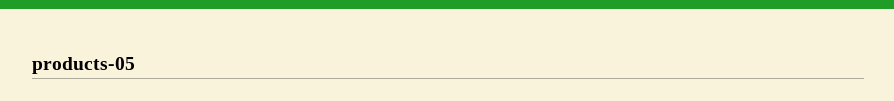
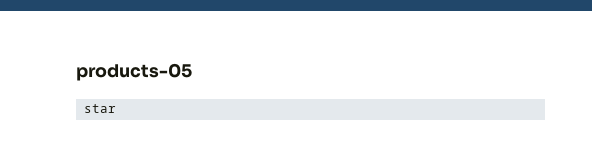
+ star

